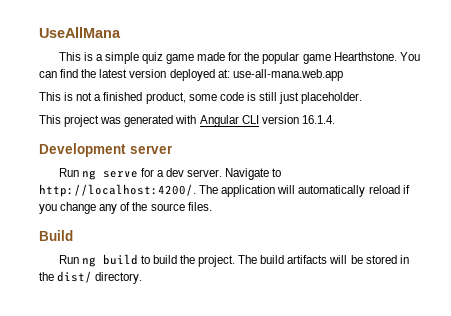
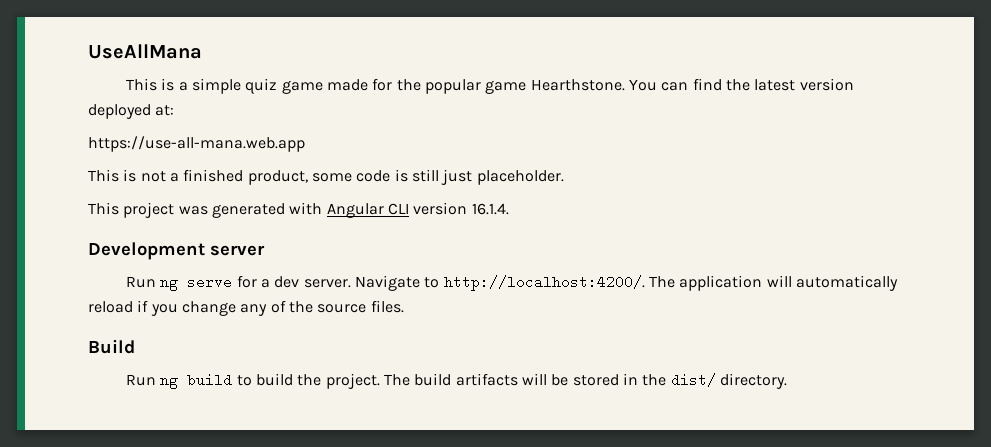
- You can find the latest version deployed at: use-all-mana.web.app
+ You can find the latest version deployed at:
+ https://use-all-mana.web.app

